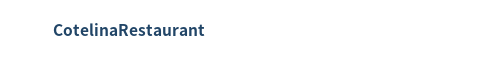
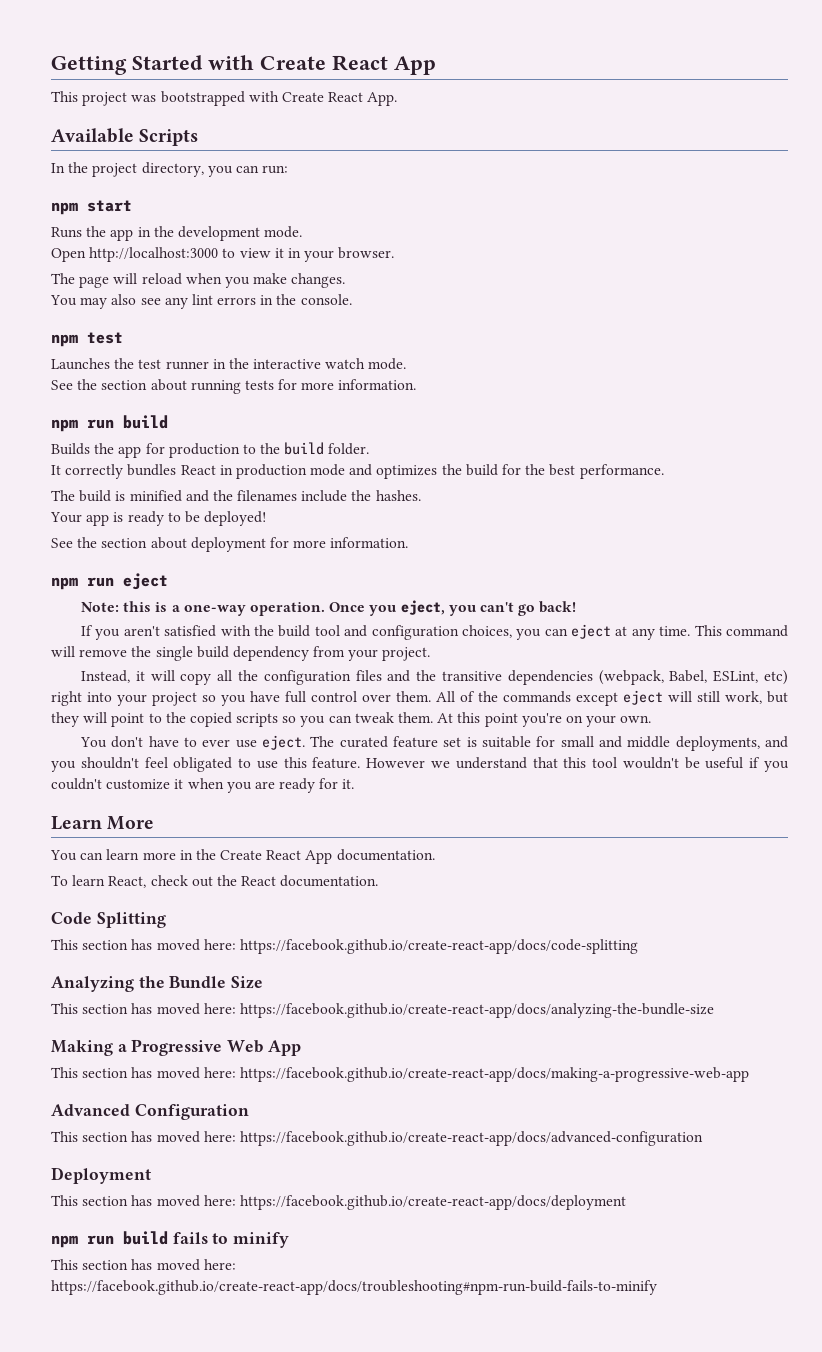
- CotelinaRestaurant
+ Getting Started with Create React App
+ This project was bootstrapped with Create React App.
+ Available Scripts
+ In the project directory, you can run:
+ npm start
+ Runs the app in the development mode.
+ Open http://localhost:3000 to view it in your browser.
+ The page will reload when you make changes.
+ You may also see any lint errors in the console.
+ npm test
+ Launches the test runner in the interactive watch mode.
+ See the section about running tests for more information.
+ npm run build
+ Builds the app for production to the build folder.
+ It correctly bundles React in production mode and optimizes the build for the best performance.
+ The build is minified and the filenames include the hashes.
+ Your app is ready to be deployed!
+ See the section about deployment for more information.
+ npm run eject
+ Note: this is a one-way operation. Once you eject, you can't go back!
+ If you aren't satisfied with the build tool and configuration choices, you can eject at any time. This command will remove the single build dependency from your project.
+ Instead, it will copy all the configuration files and the transitive dependencies (webpack, Babel, ESLint, etc) right into your project so you have full control over them. All of the commands except eject will still work, but they will point to the copied scripts so you can tweak them. At this point you're on your own.
+ You don't have to ever use eject. The curated feature set is suitable for small and middle deployments, and you shouldn't feel obligated to use this feature. However we understand that this tool wouldn't be useful if you couldn't customize it when you are ready for it.
+ Learn More
+ You can learn more in the Create React App documentation.
+ To learn React, check out the React documentation.
+ Code Splitting
+ This section has moved here: https://facebook.github.io/create-react-app/docs/code-splitting
+ Analyzing the Bundle Size
+ This section has moved here: https://facebook.github.io/create-react-app/docs/analyzing-the-bundle-size
+ Making a Progressive Web App
+ This section has moved here: https://facebook.github.io/create-react-app/docs/making-a-progressive-web-app
+ Advanced Configuration
+ This section has moved here: https://facebook.github.io/create-react-app/docs/advanced-configuration
+ Deployment
+ This section has moved here: https://facebook.github.io/create-react-app/docs/deployment
+ npm run build fails to minify
+ This section has moved here: https://facebook.github.io/create-react-app/docs/troubleshooting#npm-run-build-fails-to-minify

